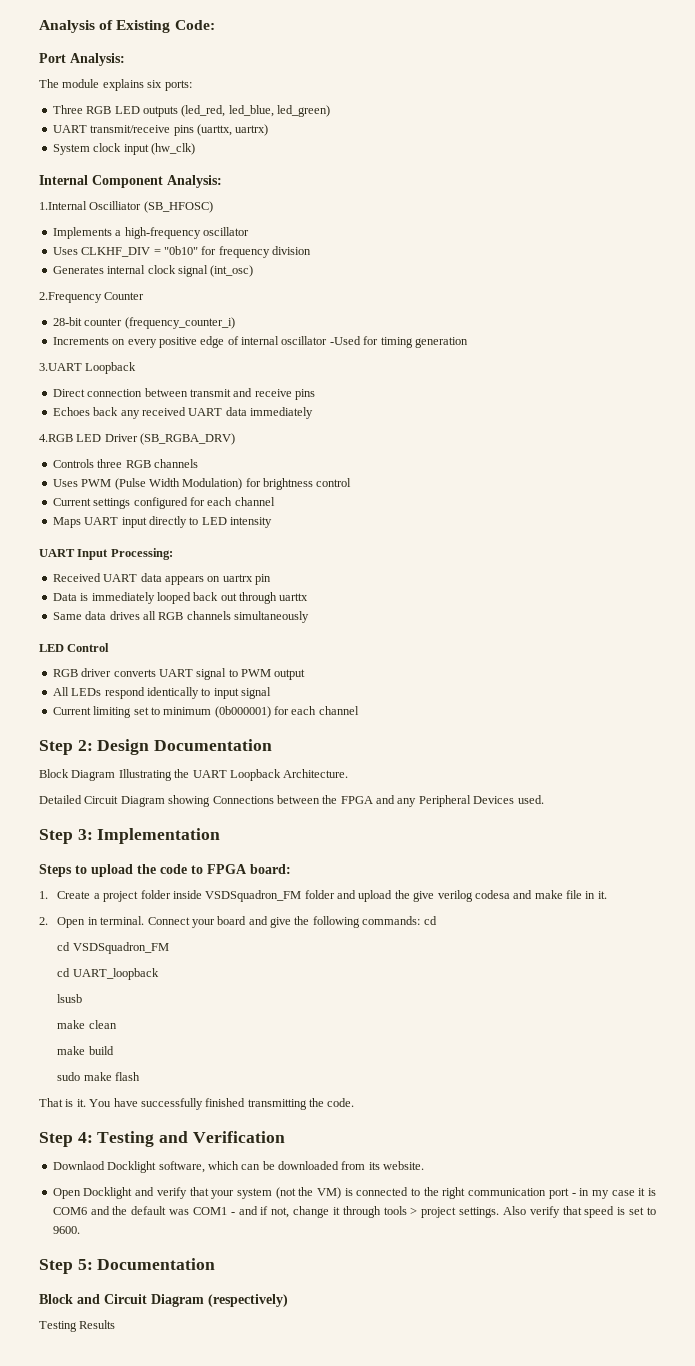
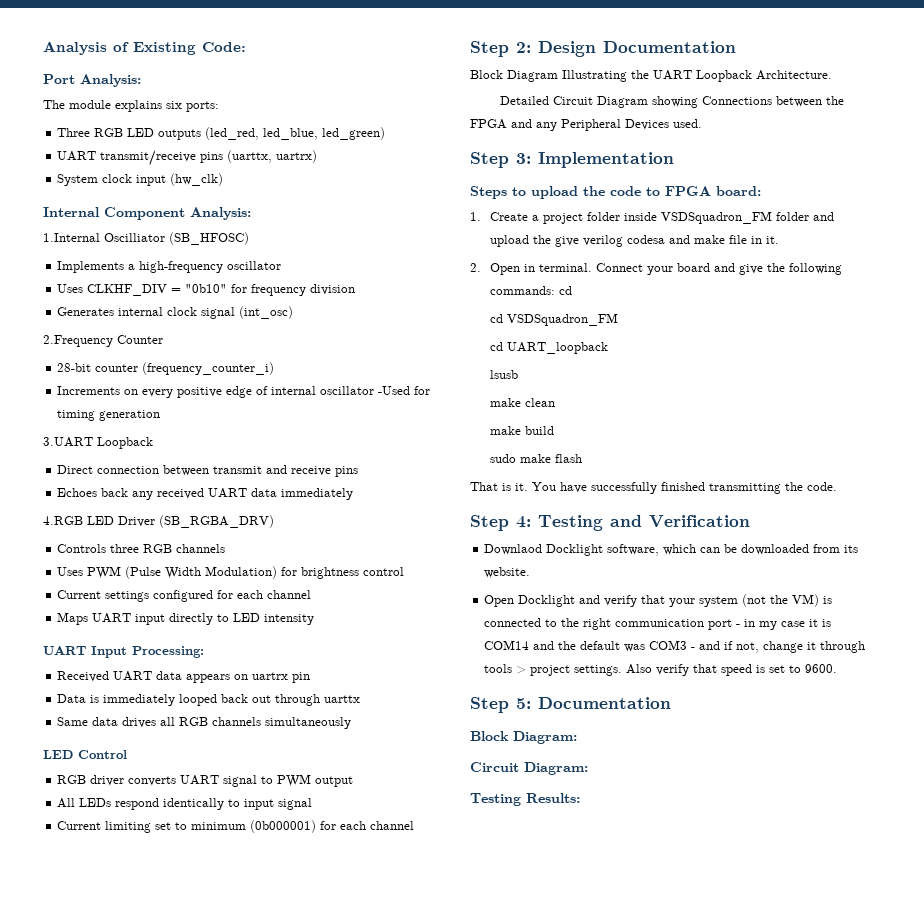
- Open Docklight and verify that your system (not the VM) is connected to the right communication port - in my case it is COM6 and the default was COM1 - and if not, change it through tools > project settings.
+ Open Docklight and verify that your system (not the VM) is connected to the right communication port - in my case it is COM14 and the default was COM3 - and if not, change it through tools > project settings.
- Block and Circuit Diagram (respectively)
- Testing Results
+ Block Diagram:
+ Circuit Diagram:
+ Testing Results:

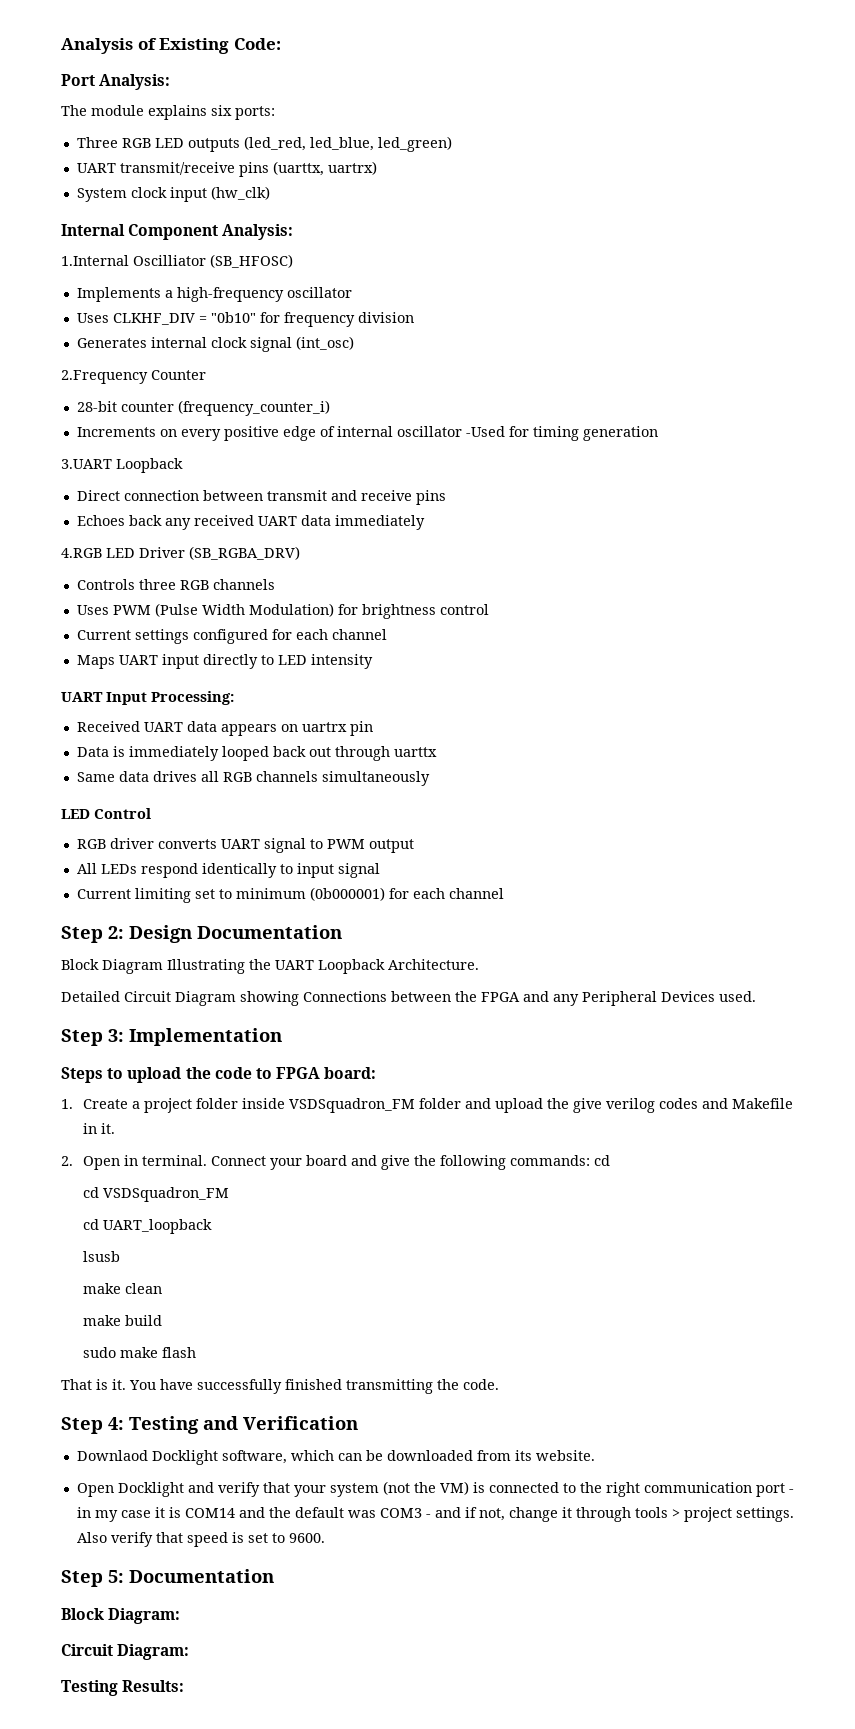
- 1. Create a project folder inside VSDSquadron_FM folder and upload the give verilog codesa and make file in it.
+ 1. Create a project folder inside VSDSquadron_FM folder and upload the give verilog codes and Makefile in it.

